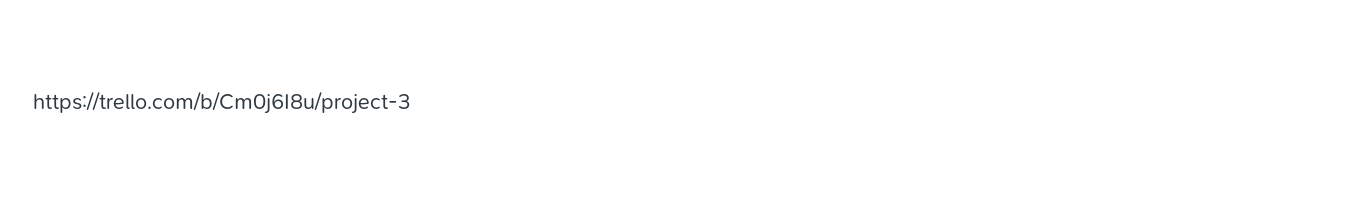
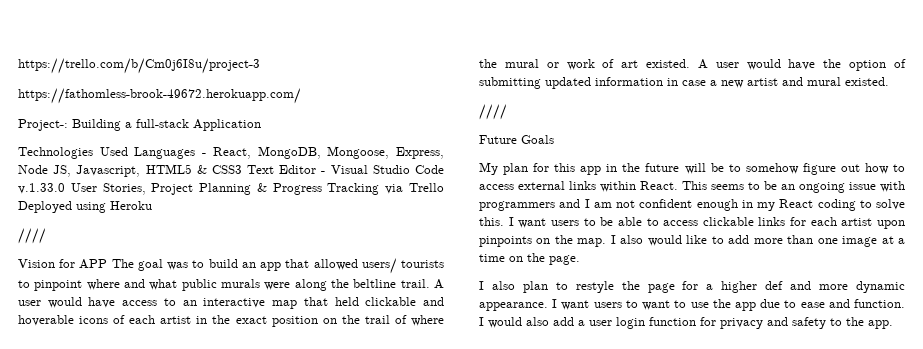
+ https://fathomless-brook-49672.herokuapp.com/
+ Project-: Building a full-stack Application
+ Technologies Used Languages - React, MongoDB, Mongoose, Express, Node JS, Javascript, HTML5 & CSS3 Text Editor - Visual Studio Code v.1.33.0 User Stories, Project Planning & Progress Tracking via Trello Deployed using Heroku
+ ////
+ Vision for APP The goal was to build an app that allowed users/ tourists to pinpoint where and what public murals were along the beltline trail. A user would have access to an interactive map that held clickable and hoverable icons of each artist in the exact position on the trail of where the mural or work of art existed. A user would have the option of submitting updated information in case a new artist and mural existed.
+ ////
+ Future Goals
+ My plan for this app in the future will be to somehow figure out how to access external links within React. This seems to be an ongoing issue with programmers and I am not confident enough in my React coding to solve this. I want users to be able to access clickable links for each artist upon pinpoints on the map. I also would like to add more than one image at a time on the page.
+ I also plan to restyle the page for a higher def and more dynamic appearance. I want users to want to use the app due to ease and function. I would also add a user login function for privacy and safety to the app.

